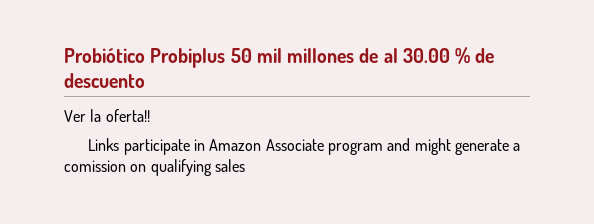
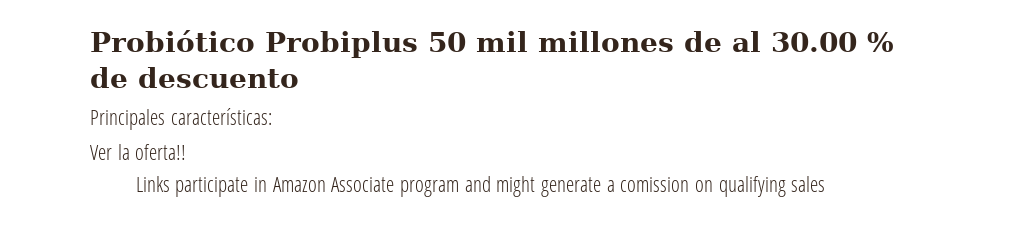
+ Principales características:

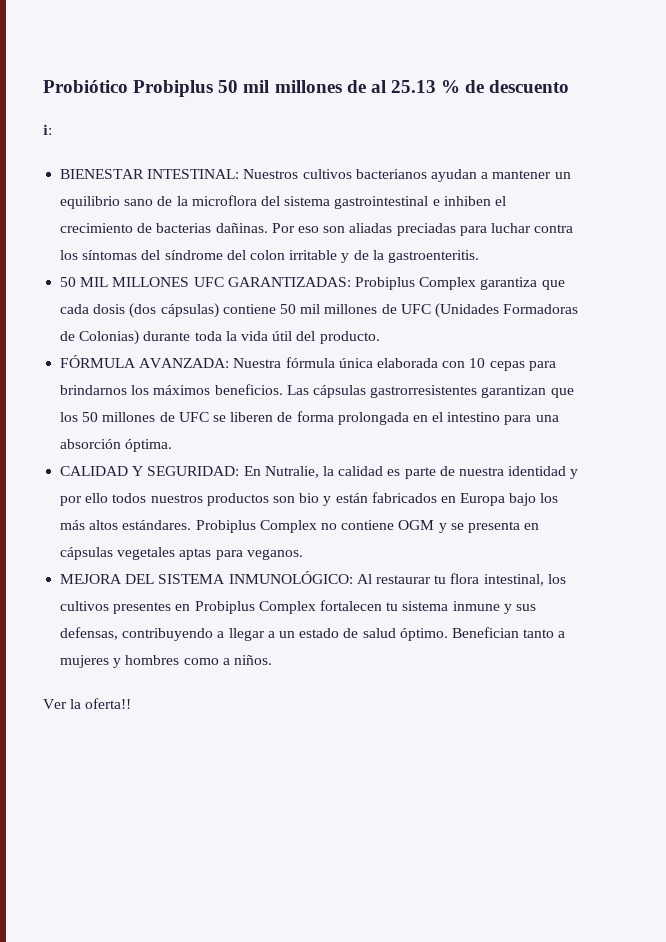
- Probiótico Probiplus 50 mil millones de al 30.00 % de descuento
+ Probiótico Probiplus 50 mil millones de al 25.13 % de descuento
- Principales características:
+ ℹ:
+ BIENESTAR INTESTINAL: Nuestros cultivos bacterianos ayudan a mantener un equilibrio sano de la microflora del sistema gastrointestinal e inhiben el crecimiento de bacterias dañinas. Por eso son aliadas preciadas para luchar contra los síntomas del síndrome del colon irritable y de la gastroenteritis.
+ 50 MIL MILLONES UFC GARANTIZADAS: Probiplus Complex garantiza que cada dosis (dos cápsulas) contiene 50 mil millones de UFC (Unidades Formadoras de Colonias) durante toda la vida útil del producto.
+ FÓRMULA AVANZADA: Nuestra fórmula única elaborada con 10 cepas para brindarnos los máximos beneficios. Las cápsulas gastrorresistentes garantizan que los 50 millones de UFC se liberen de forma prolongada en el intestino para una absorción óptima.
+ CALIDAD Y SEGURIDAD: En Nutralie, la calidad es parte de nuestra identidad y por ello todos nuestros productos son bio y están fabricados en Europa bajo los más altos estándares. Probiplus Complex no contiene OGM y se presenta en cápsulas vegetales aptas para veganos.
+ MEJORA DEL SISTEMA INMUNOLÓGICO: Al restaurar tu flora intestinal, los cultivos presentes en Probiplus Complex fortalecen tu sistema inmune y sus defensas, contribuyendo a llegar a un estado de salud óptimo. Benefician tanto a mujeres y hombres como a niños.
  Ver la oferta!!
- Links participate in Amazon Associate program and might generate a comission on qualifying sales

